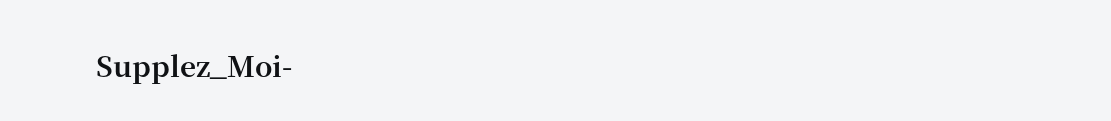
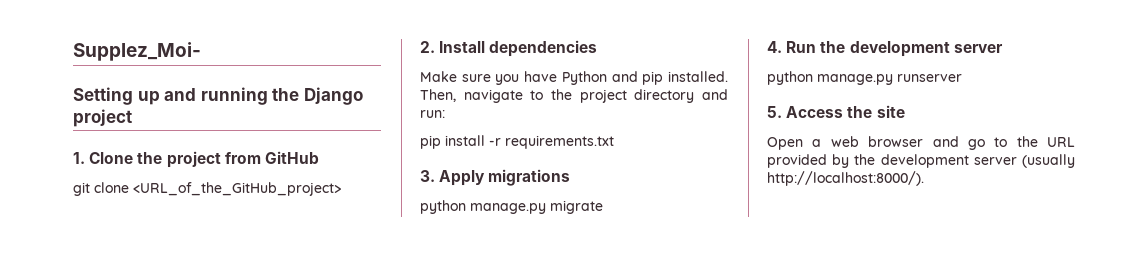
+ Setting up and running the Django project
+ 1. Clone the project from GitHub
+ git clone <URL_of_the_GitHub_project>
+ 2. Install dependencies
+ Make sure you have Python and pip installed. Then, navigate to the project directory and run:
+ pip install -r requirements.txt
+ 3. Apply migrations
+ python manage.py migrate
+ 4. Run the development server
+ python manage.py runserver
+ 5. Access the site
+ Open a web browser and go to the URL provided by the development server (usually http://localhost:8000/).

